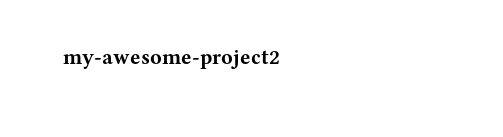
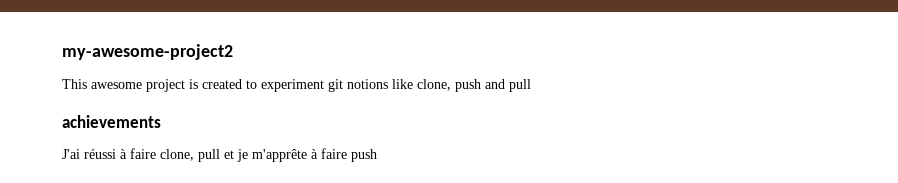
+ This awesome project is created to experiment git notions like clone, push and pull
+ achievements
+ J'ai réussi à faire clone, pull et je m'apprête à faire push

